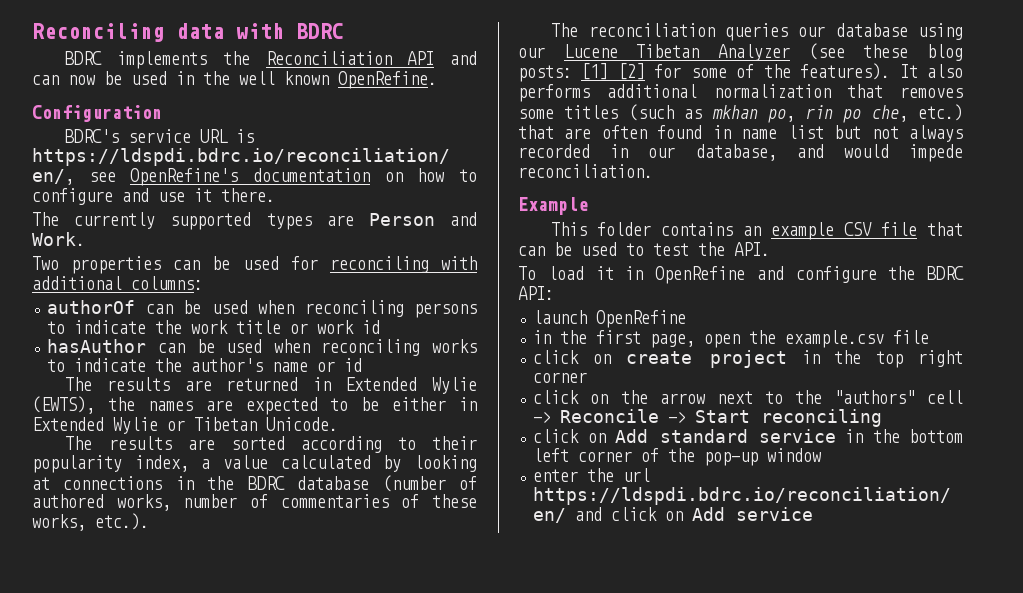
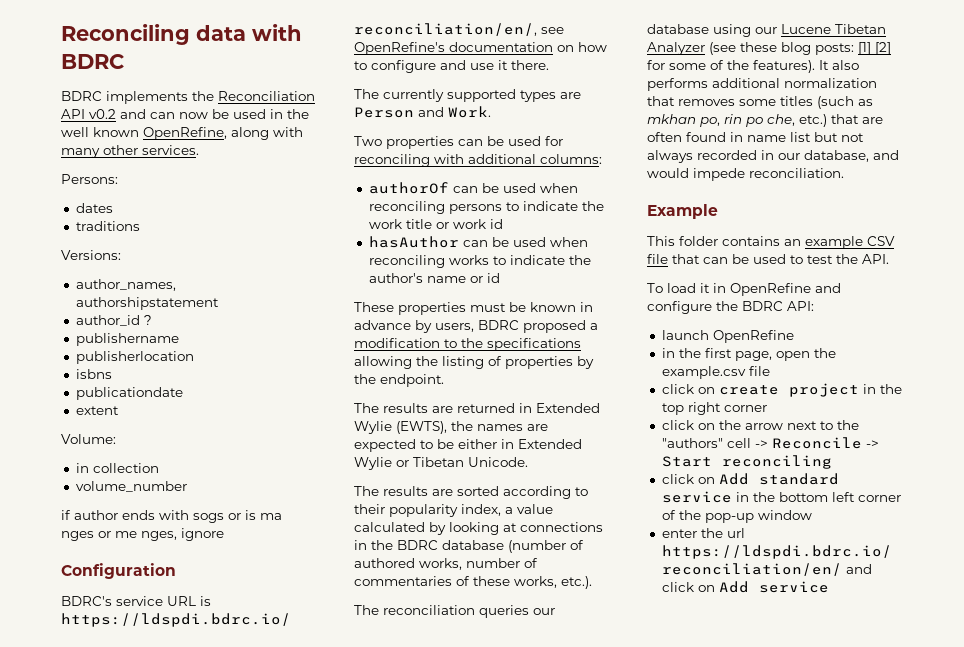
- BDRC implements the Reconciliation API and can now be used in the well known OpenRefine.
+ BDRC implements the Reconciliation API v0.2 and can now be used in the well known OpenRefine, along with many other services.
+ Persons:
+ dates
+ traditions
+ Versions:
+ author_names, authorshipstatement
+ author_id ?
+ publishername
+ publisherlocation
+ isbns
+ publicationdate
+ extent
+ Volume:
+ in collection
+ volume_number
+ if author ends with sogs or is ma nges or me nges, ignore
+ These properties must be known in advance by users, BDRC proposed a modification to the specifications allowing the listing of properties by the endpoint.

